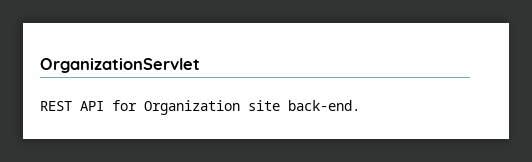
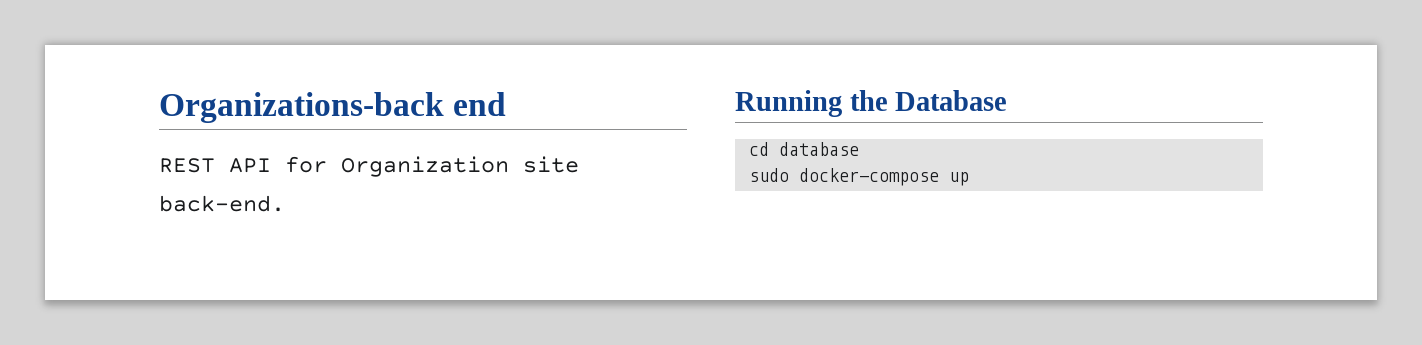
- OrganizationServlet
+ Organizations-back end
+ Running the Database
+ cd database
+ sudo docker-compose up

